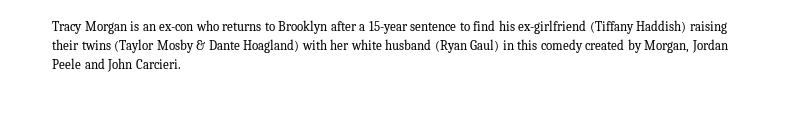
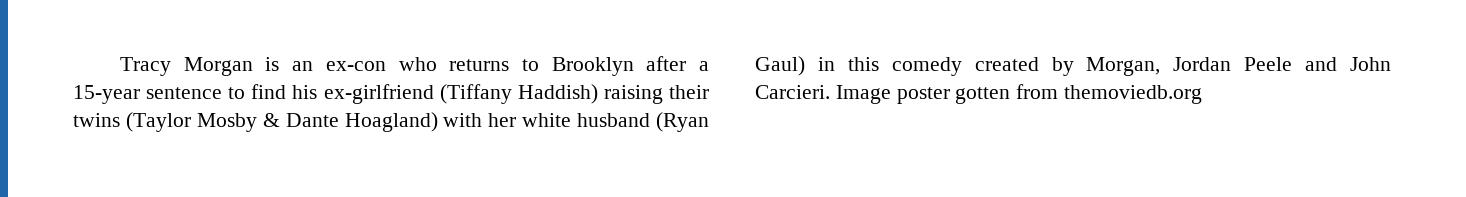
+ Image poster gotten from themoviedb.org

